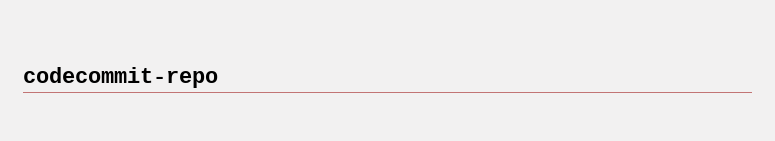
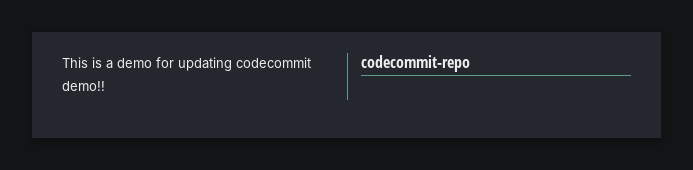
+ This is a demo for updating codecommit demo!!

